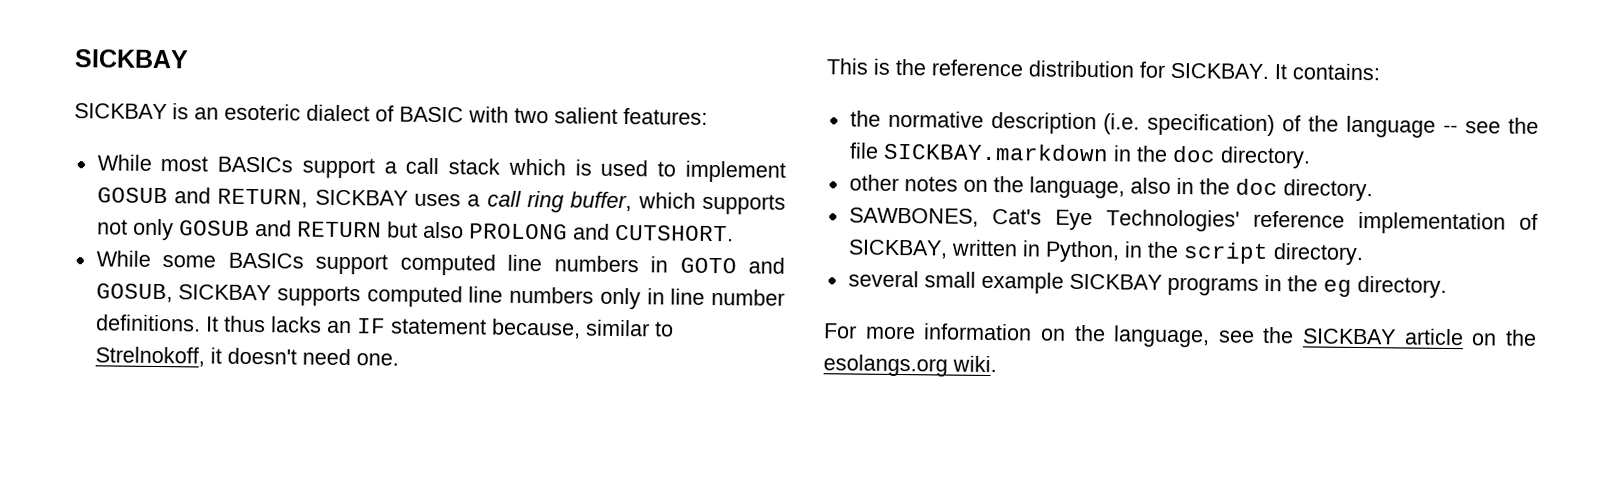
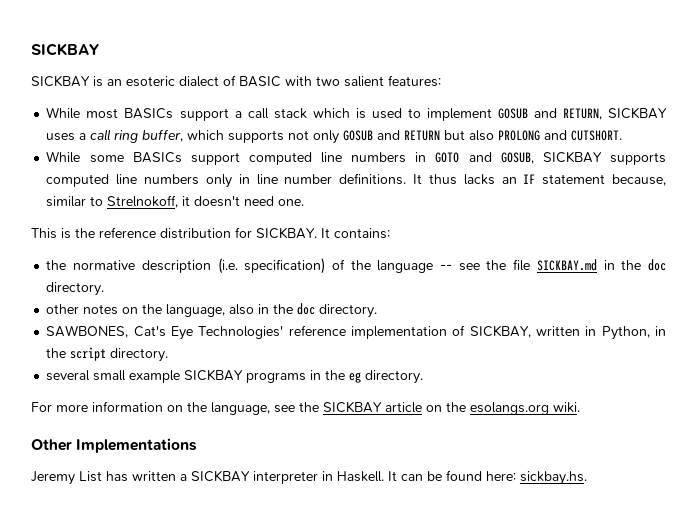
- the normative description (i.e. specification) of the language -- see the file SICKBAY.markdown in the doc directory.
+ the normative description (i.e. specification) of the language -- see the file SICKBAY.md in the doc directory.
+ Other Implementations
+ Jeremy List has written a SICKBAY interpreter in Haskell. It can be found here: sickbay.hs.

